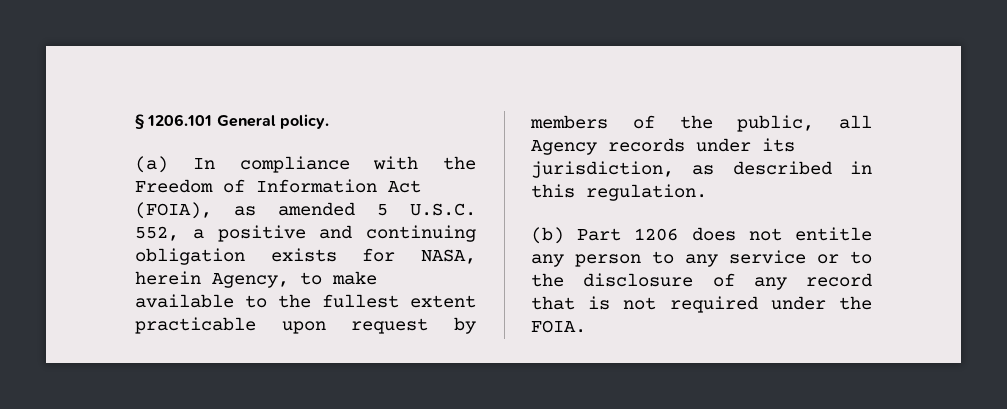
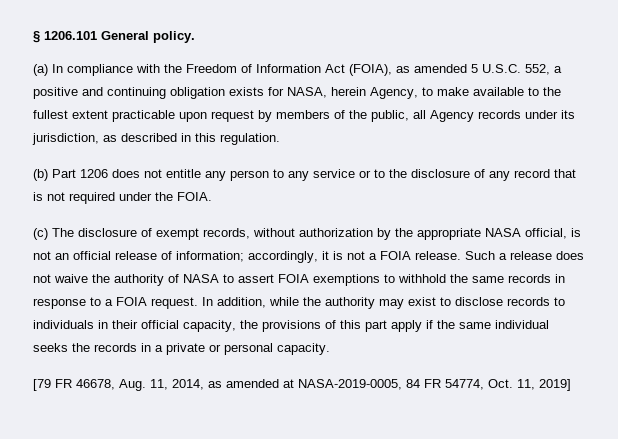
+ (c) The disclosure of exempt records, without authorization by the appropriate NASA official, is not an official release of information; accordingly, it is not a FOIA release. Such a release does not waive the authority of NASA to assert FOIA exemptions to withhold the same records in response to a FOIA request. In addition, while the authority may exist to disclose records to individuals in their official capacity, the provisions of this part apply if the same individual seeks the records in a private or personal capacity.
+ [79 FR 46678, Aug. 11, 2014, as amended at NASA-2019-0005, 84 FR 54774, Oct. 11, 2019]

